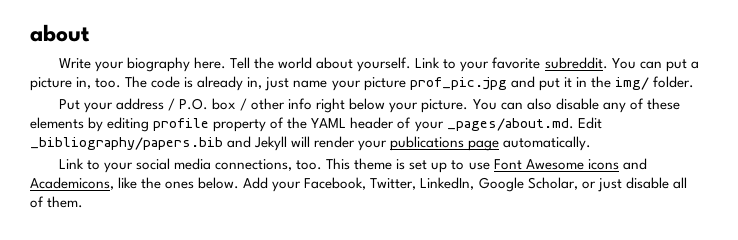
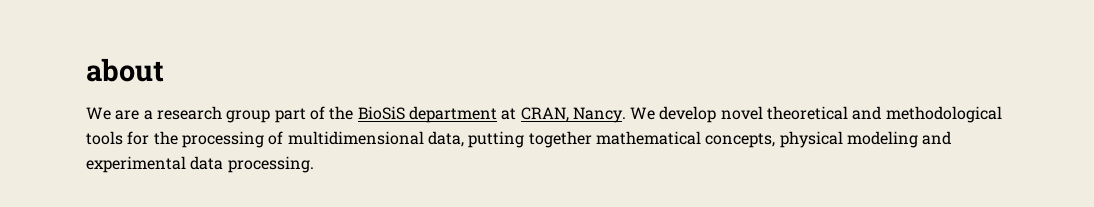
- Write your biography here. Tell the world about yourself. Link to your favorite subreddit. You can put a picture in, too. The code is already in, just name your picture prof_pic.jpg and put it in the img/ folder.
- Put your address / P.O. box / other info right below your picture. You can also disable any of these elements by editing profile property of the YAML header of your _pages/about.md. Edit _bibliography/papers.bib and Jekyll will render your publications page automatically.
- Link to your social media connections, too. This theme is set up to use Font Awesome icons and Academicons, like the ones below. Add your Facebook, Twitter, LinkedIn, Google Scholar, or just disable all of them.
+ We are a research group part of the BioSiS department at CRAN, Nancy. We develop novel theoretical and methodological tools for the processing of multidimensional data, putting together mathematical concepts, physical modeling and experimental data processing.

